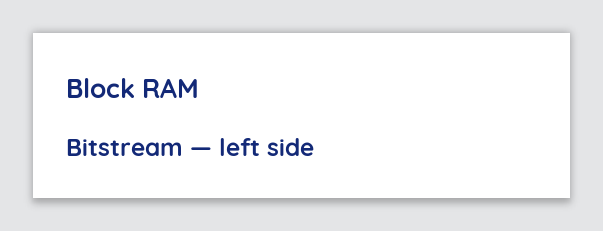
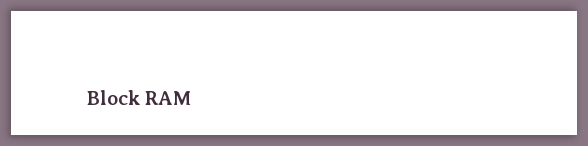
- Bitstream — left side

